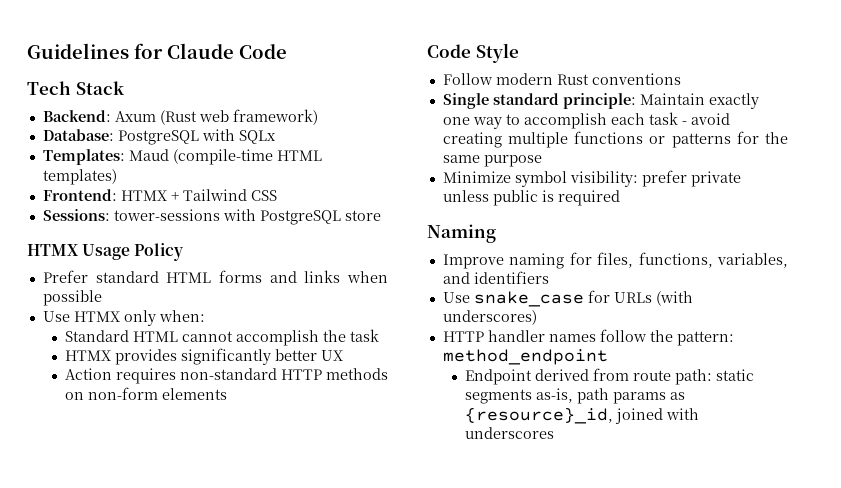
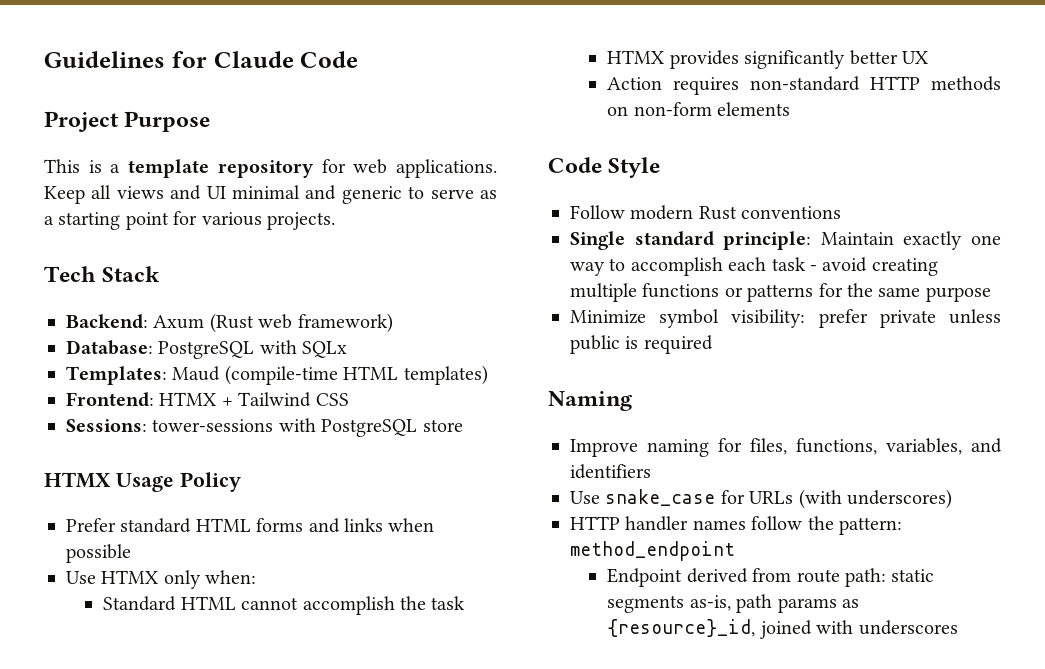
+ Project Purpose
+ This is a template repository for web applications. Keep all views and UI minimal and generic to serve as a starting point for various projects.

